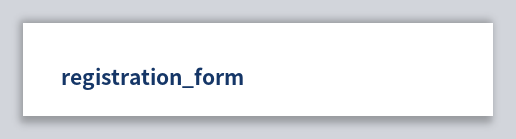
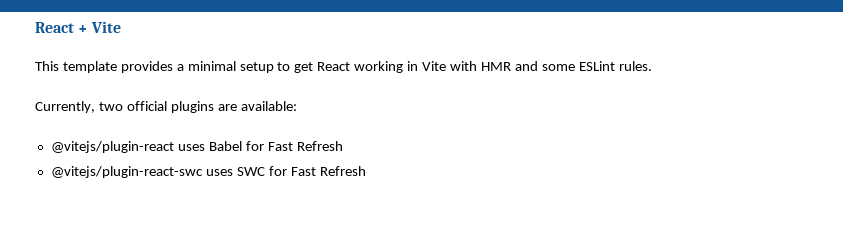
- registration_form
+ React + Vite
+ This template provides a minimal setup to get React working in Vite with HMR and some ESLint rules.
+ Currently, two official plugins are available:
+ @vitejs/plugin-react uses Babel for Fast Refresh
+ @vitejs/plugin-react-swc uses SWC for Fast Refresh

